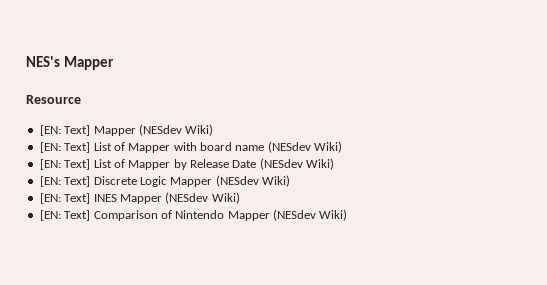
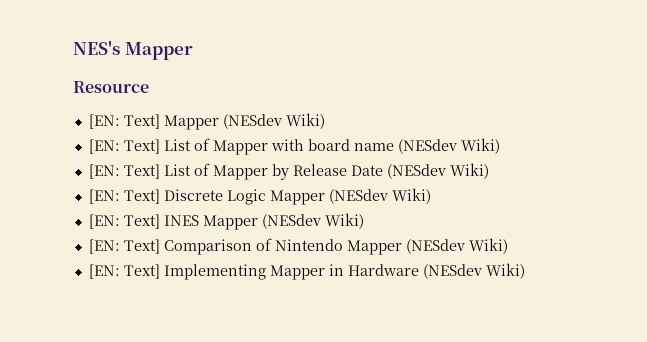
+ [EN: Text] Implementing Mapper in Hardware (NESdev Wiki)

